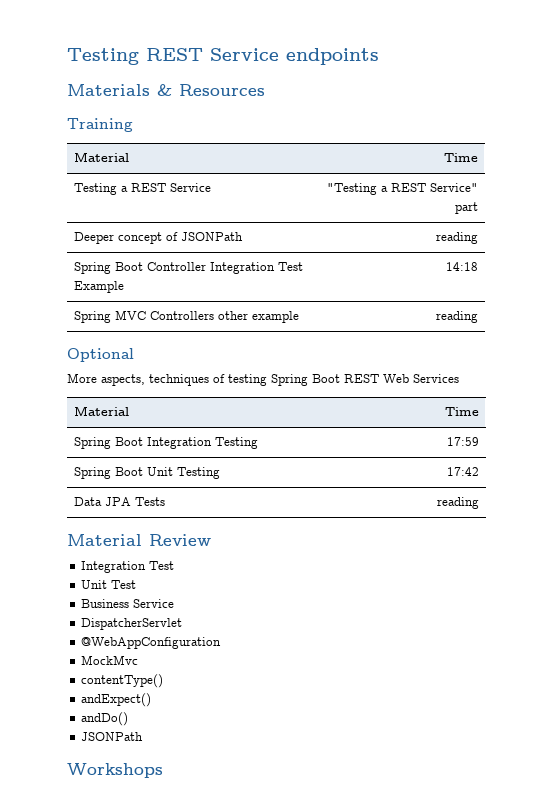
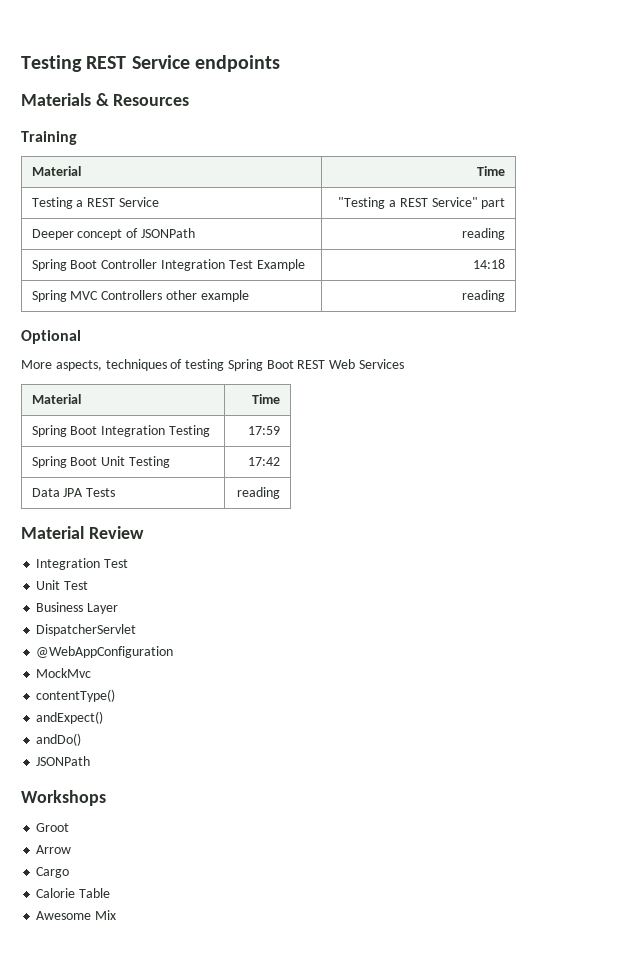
- Business Service
+ Business Layer
+ Groot
+ Arrow
+ Cargo
+ Calorie Table
+ Awesome Mix

